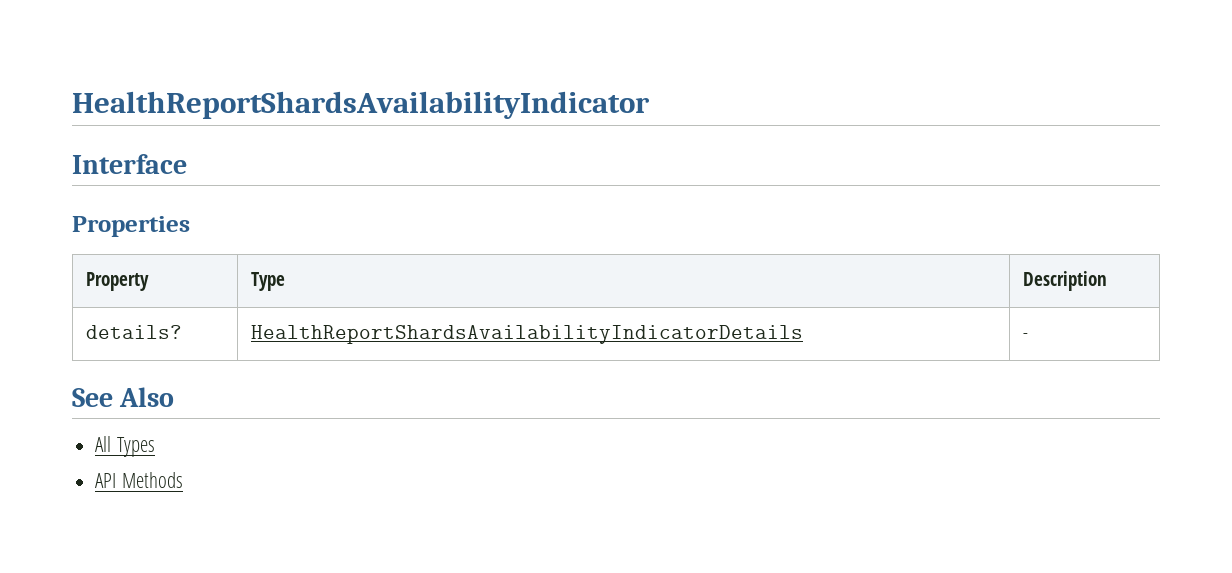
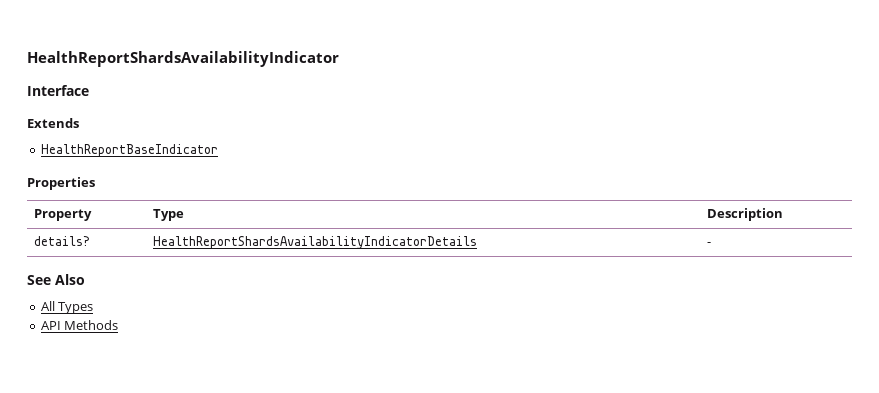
+ Extends
+ HealthReportBaseIndicator

